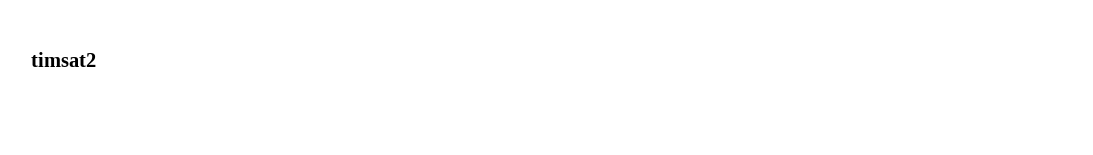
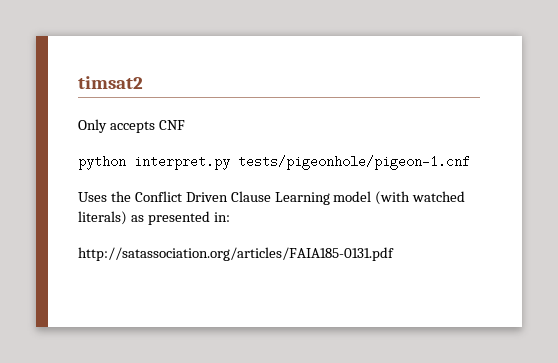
+ Only accepts CNF
+ python interpret.py tests/pigeonhole/pigeon-1.cnf
+ Uses the Conflict Driven Clause Learning model (with watched literals) as presented in:
+ http://satassociation.org/articles/FAIA185-0131.pdf

